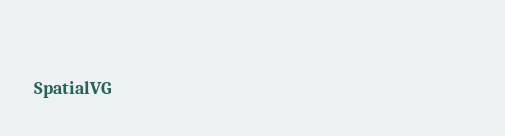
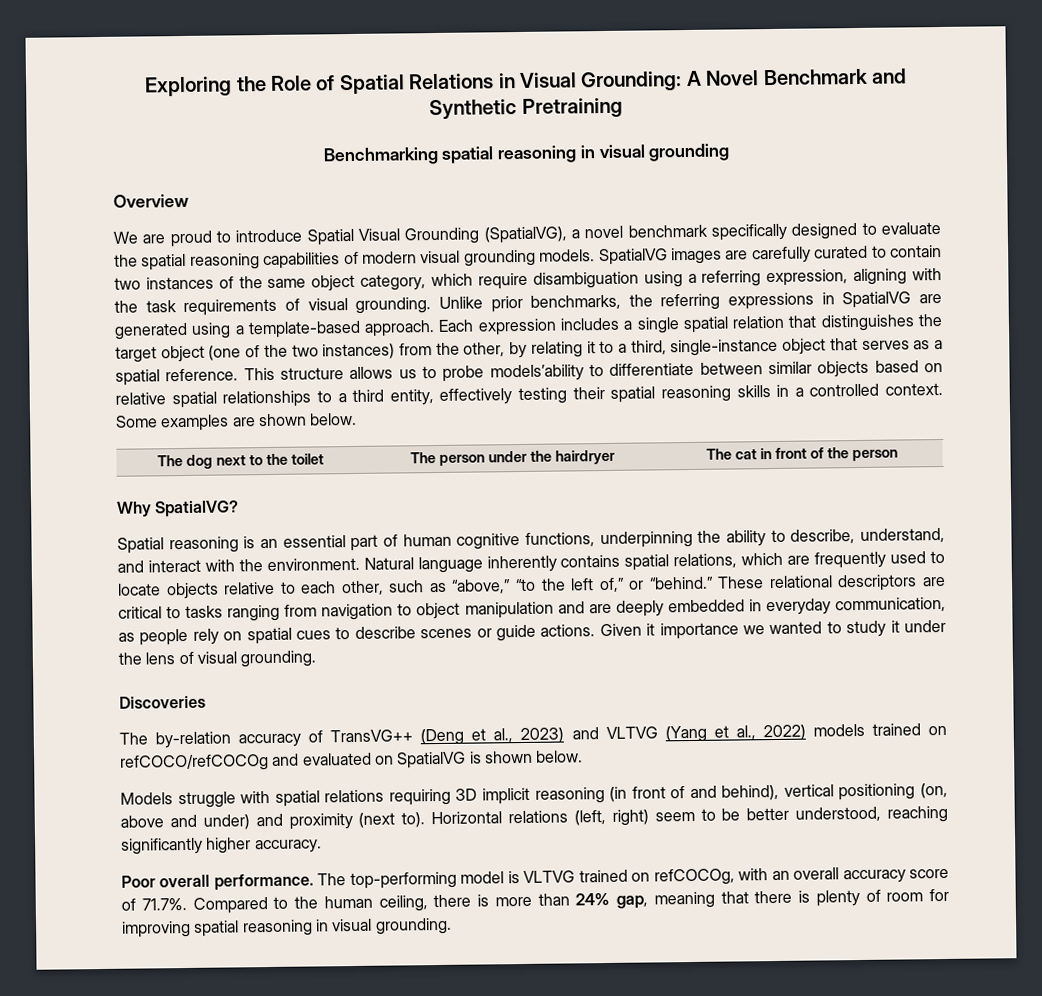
- SpatialVG
+ Exploring the Role of Spatial Relations in Visual Grounding: A Novel Benchmark and Synthetic Pretraining
+ Benchmarking spatial reasoning in visual grounding
+ Overview
+ We are proud to introduce Spatial Visual Grounding (SpatialVG), a novel benchmark specifically designed to evaluate the spatial reasoning capabilities of modern visual grounding models. SpatialVG images are carefully curated to contain two instances of the same object category, which require disambiguation using a referring expression, aligning with the task requirements of visual grounding. Unlike prior benchmarks, the referring expressions in SpatialVG are generated using a template-based approach. Each expression includes a single spatial relation that distinguishes the target object (one of the two instances) from the other, by relating it to a third, single-instance object that serves as a spatial reference. This structure allows us to probe models’ability to differentiate between similar objects based on relative spatial relationships to a third entity, effectively testing their spatial reasoning skills in a controlled context. Some examples are shown below.
+ The dog next to the toilet | The person under the hairdryer | The cat in front of the person
+ Why SpatialVG?
+ Spatial reasoning is an essential part of human cognitive functions, underpinning the ability to describe, understand, and interact with the environment. Natural language inherently contains spatial relations, which are frequently used to locate objects relative to each other, such as “above,” “to the left of,” or “behind.” These relational descriptors are critical to tasks ranging from navigation to object manipulation and are deeply embedded in everyday communication, as people rely on spatial cues to describe scenes or guide actions. Given it importance we wanted to study it under the lens of visual grounding.
+ Discoveries
+ The by-relation accuracy of TransVG++ (Deng et al., 2023) and VLTVG (Yang et al., 2022) models trained on refCOCO/refCOCOg and evaluated on SpatialVG is shown below.
+ Models struggle with spatial relations requiring 3D implicit reasoning (in front of and behind), vertical positioning (on, above and under) and proximity (next to). Horizontal relations (left, right) seem to be better understood, reaching significantly higher accuracy.
+ Poor overall performance. The top-performing model is VLTVG trained on refCOCOg, with an overall accuracy score of 71.7%. Compared to the human ceiling, there is more than 24% gap, meaning that there is plenty of room for improving spatial reasoning in visual grounding.

